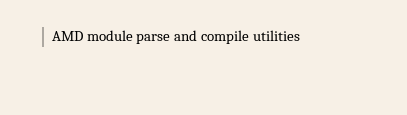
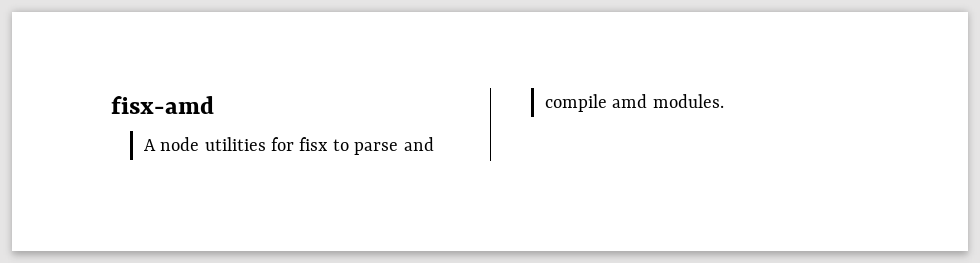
- AMD module parse and compile utilities
+ fisx-amd
+ A node utilities for fisx to parse and compile amd modules.

